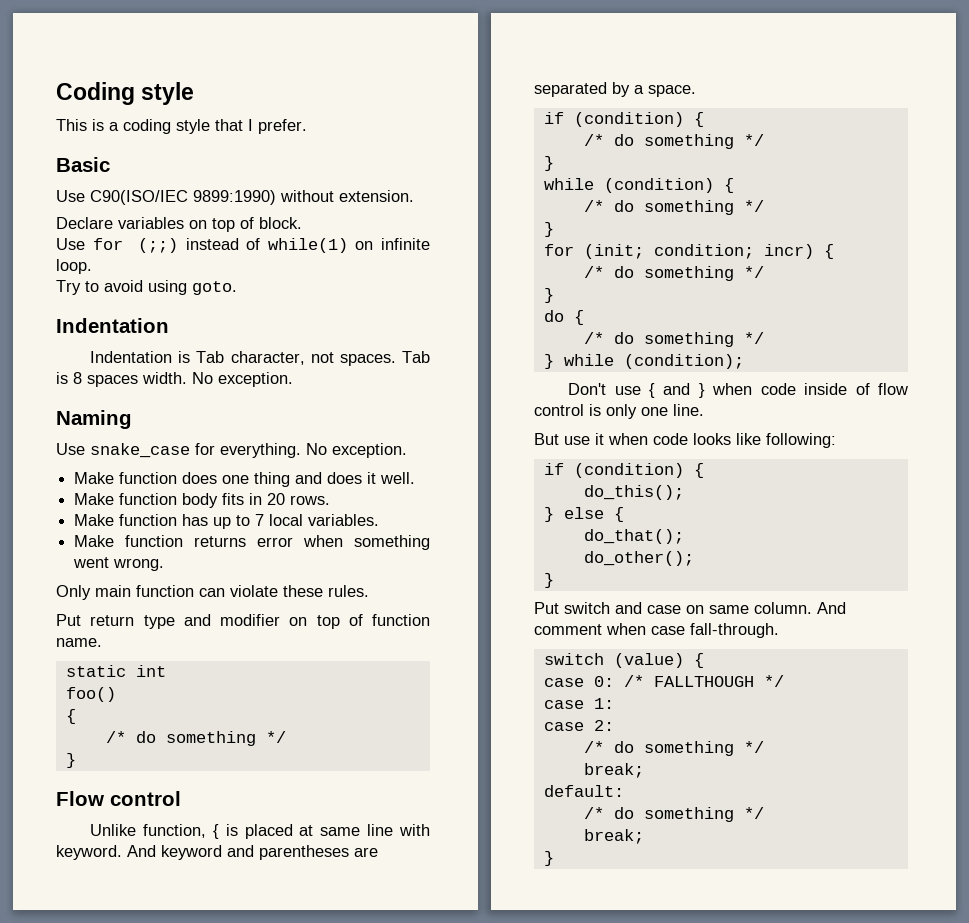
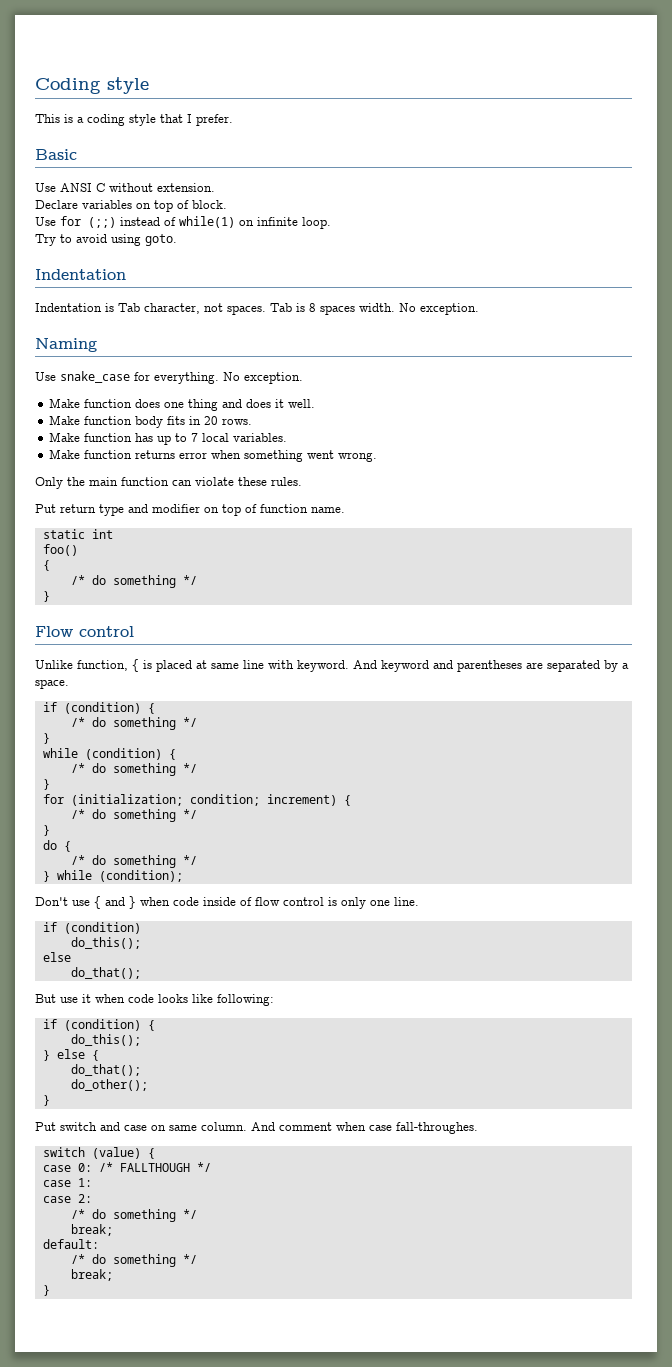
- Use C90(ISO/IEC 9899:1990) without extension.
+ Use ANSI C without extension.
- Only main function can violate these rules.
+ Only the main function can violate these rules.
- for (init; condition; incr) {
+ for (initialization; condition; increment) {
  Don't use { and } when code inside of flow control is only one line.
+ if (condition)
+ do_this();
+ else
+ do_that();
- And comment when case fall-through.
+ And comment when case fall-throughes.

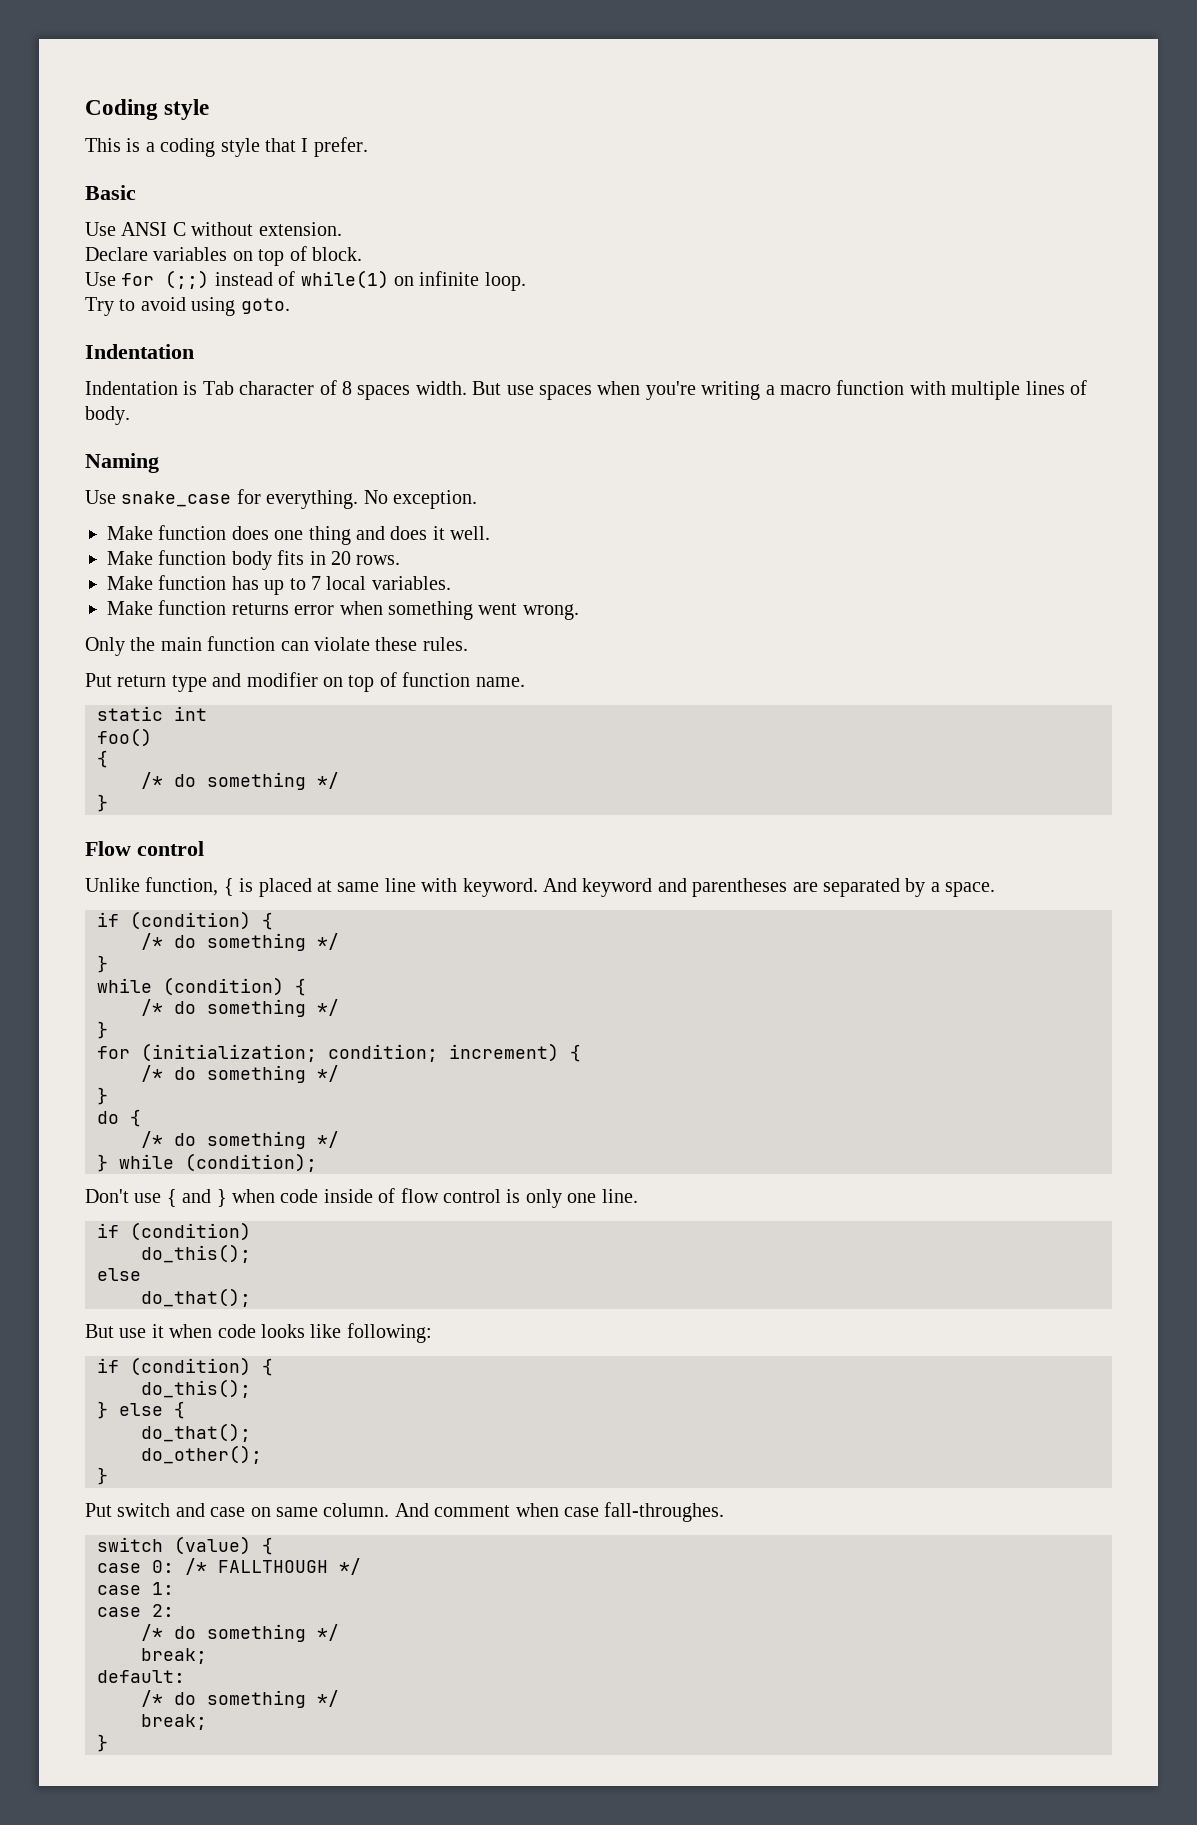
- Indentation is Tab character, not spaces. Tab is 8 spaces width. No exception.
+ Indentation is Tab character of 8 spaces width. But use spaces when you're writing a macro function with multiple lines of body.

